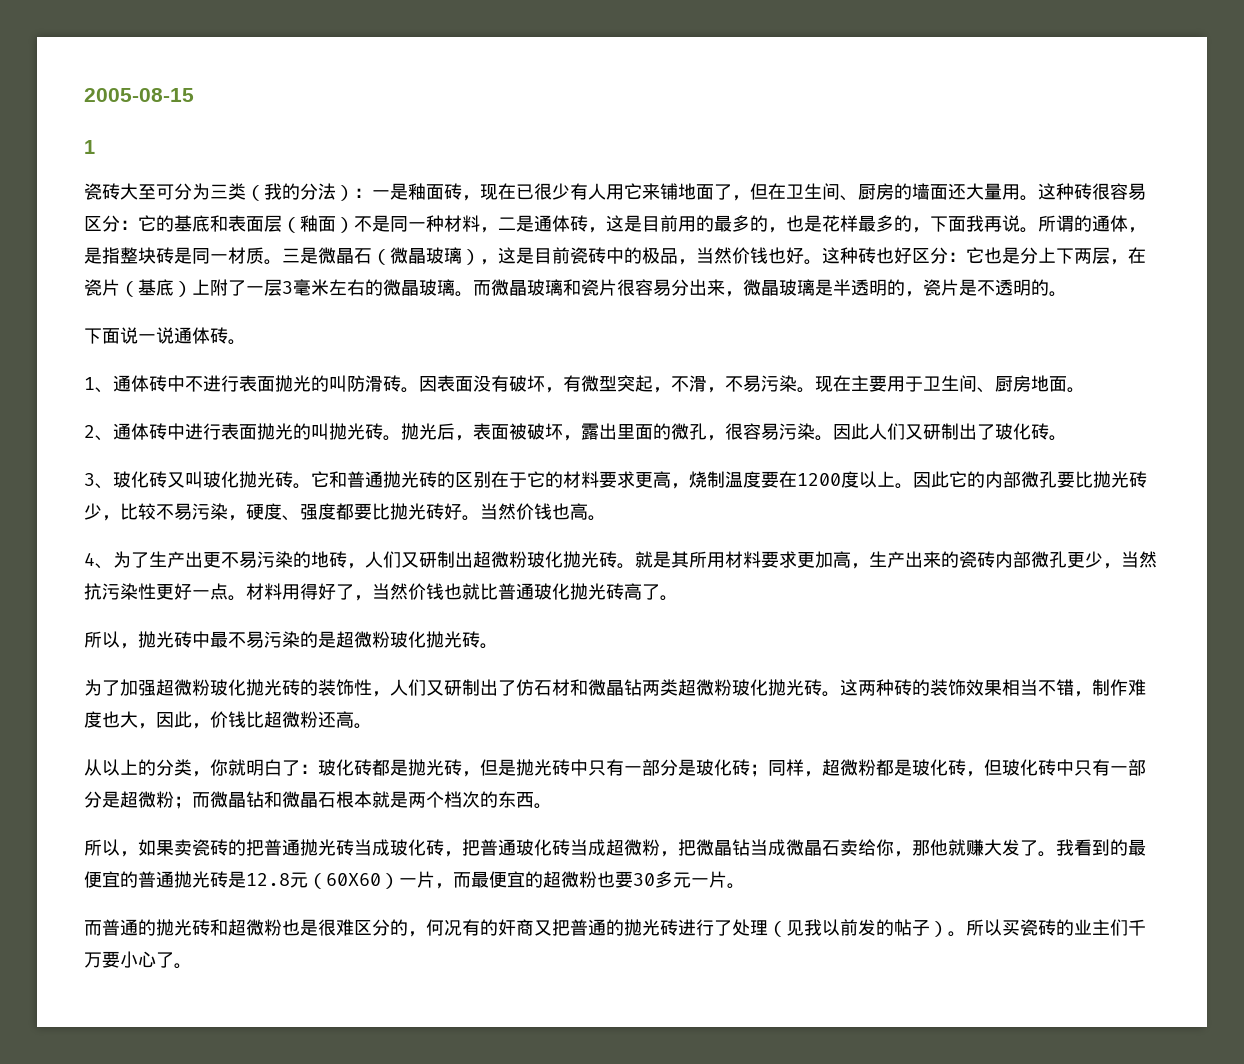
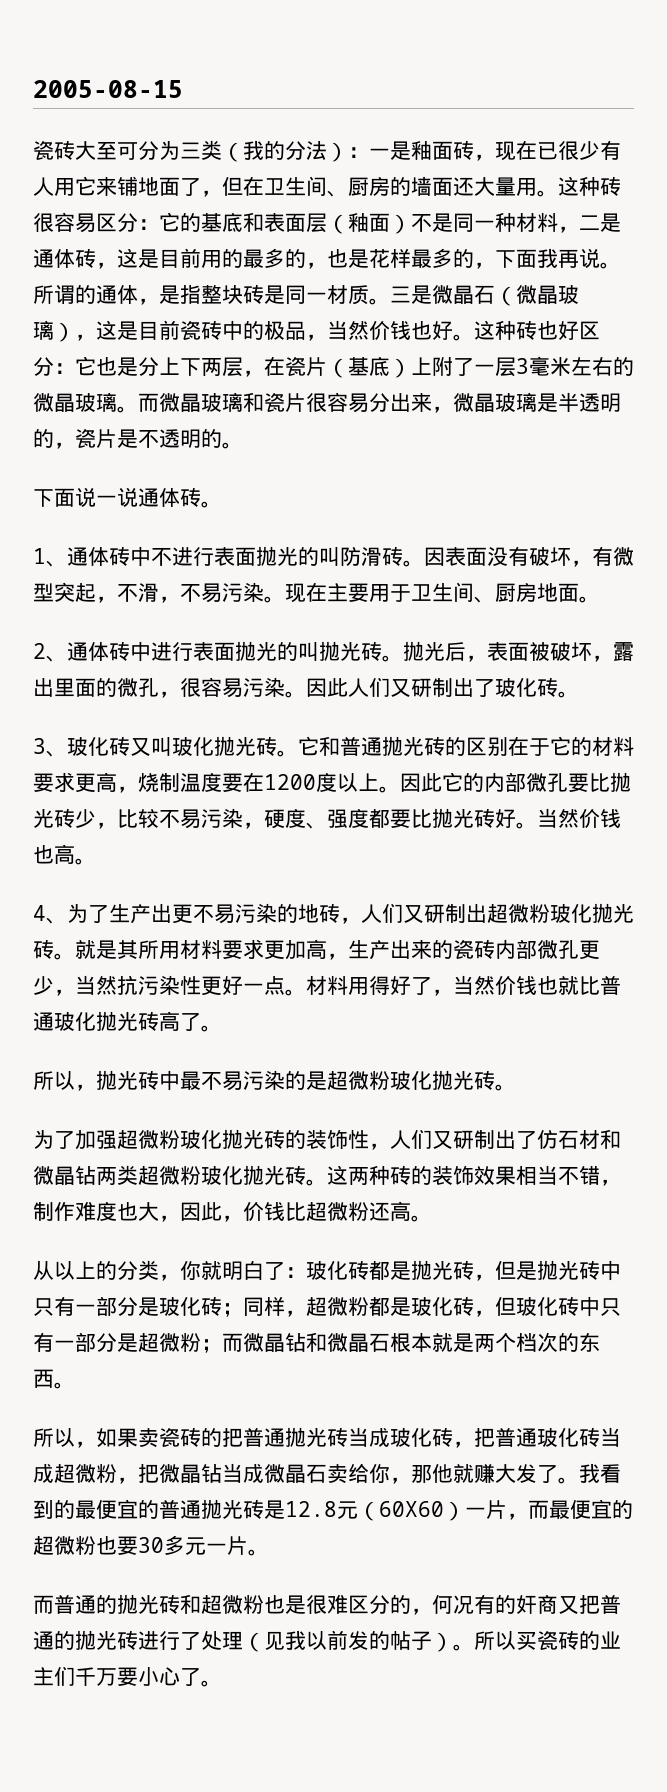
  2005-08-15
- 1

